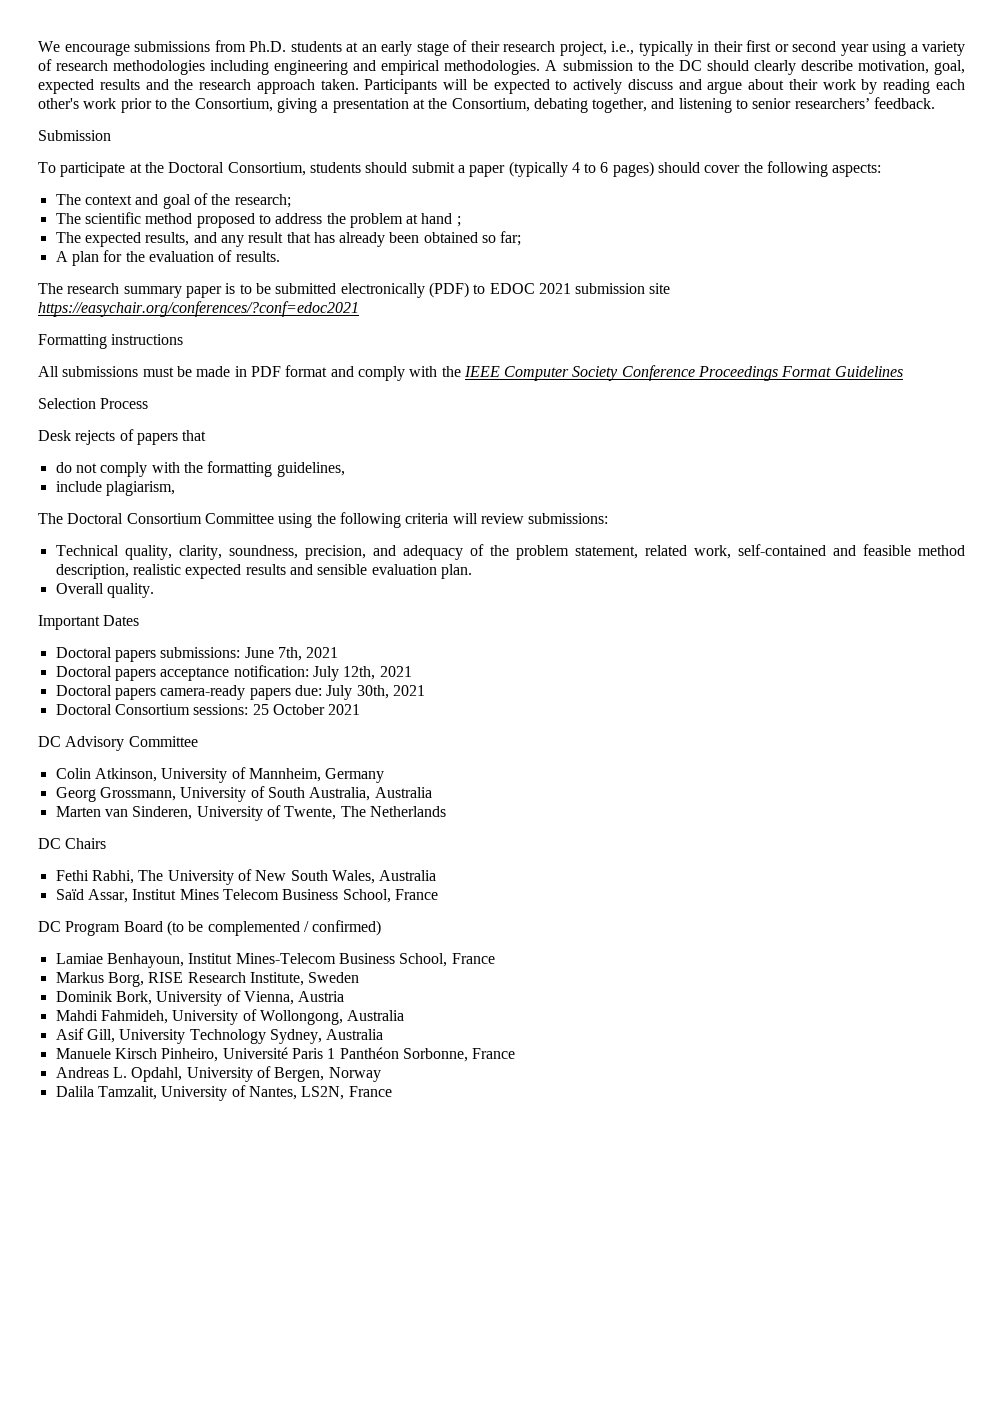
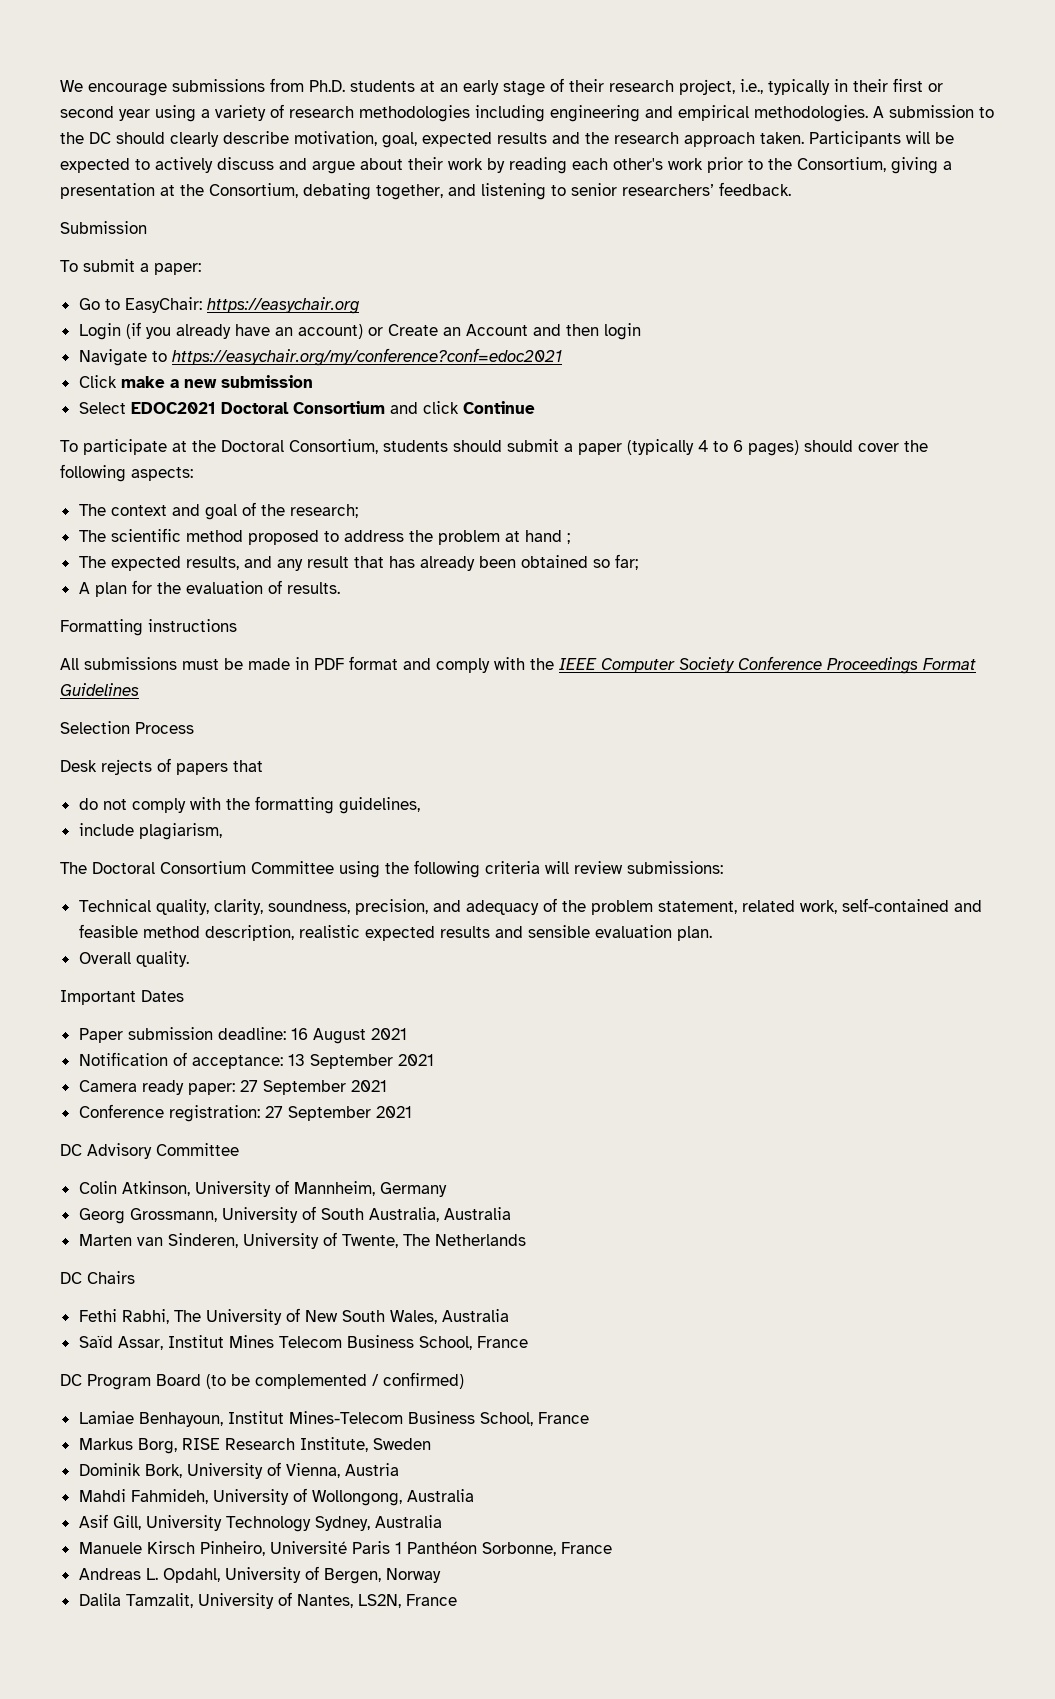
+ To submit a paper:
+ Go to EasyChair: https://easychair.org
+ Login (if you already have an account) or Create an Account and then login
+ Navigate to https://easychair.org/my/conference?conf=edoc2021
+ Click make a new submission
+ Select EDOC2021 Doctoral Consortium and click Continue
- The research summary paper is to be submitted electronically (PDF) to EDOC 2021 submission site https://easychair.org/conferences/?conf=edoc2021
- Doctoral papers submissions: June 7th, 2021
- Doctoral papers acceptance notification: July 12th, 2021
- Doctoral papers camera-ready papers due: July 30th, 2021
- Doctoral Consortium sessions: 25 October 2021
+ Paper submission deadline: 16 August 2021
+ Notification of acceptance: 13 September 2021
+ Camera ready paper: 27 September 2021
+ Conference registration: 27 September 2021

